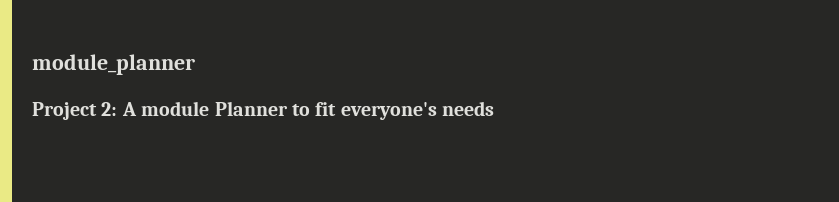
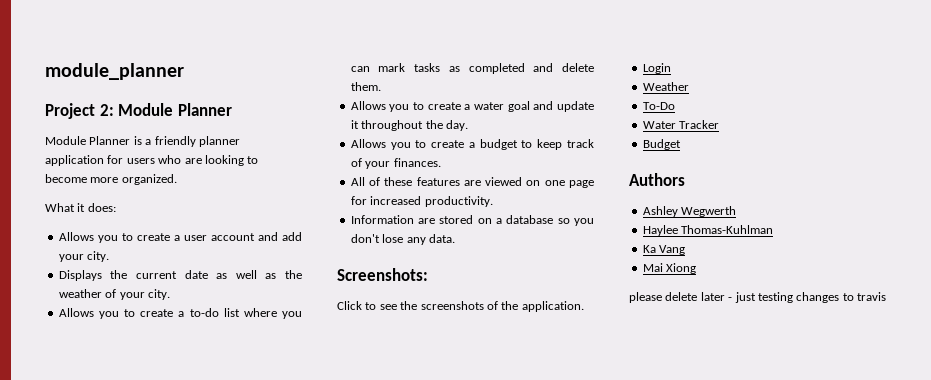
- Project 2: A module Planner to fit everyone's needs
+ Project 2: Module Planner
+ Module Planner is a friendly planner application for users who are looking to become more organized.
+ What it does:
+ Allows you to create a user account and add your city.
+ Displays the current date as well as the weather of your city.
+ Allows you to create a to-do list where you can mark tasks as completed and delete them.
+ Allows you to create a water goal and update it throughout the day.
+ Allows you to create a budget to keep track of your finances.
+ All of these features are viewed on one page for increased productivity.
+ Information are stored on a database so you don't lose any data.
+ Screenshots:
+ Click to see the screenshots of the application.
+ Login
+ Weather
+ To-Do
+ Water Tracker
+ Budget
+ Authors
+ Ashley Wegwerth
+ Haylee Thomas-Kuhlman
+ Ka Vang
+ Mai Xiong
+ please delete later - just testing changes to travis

